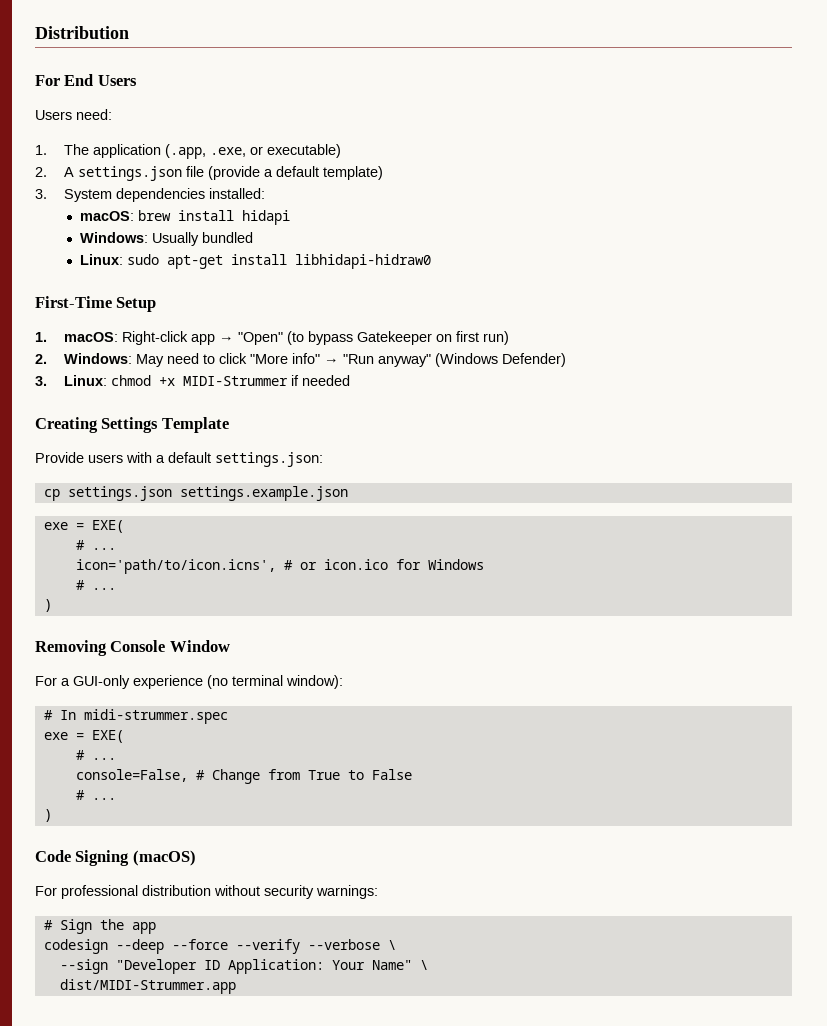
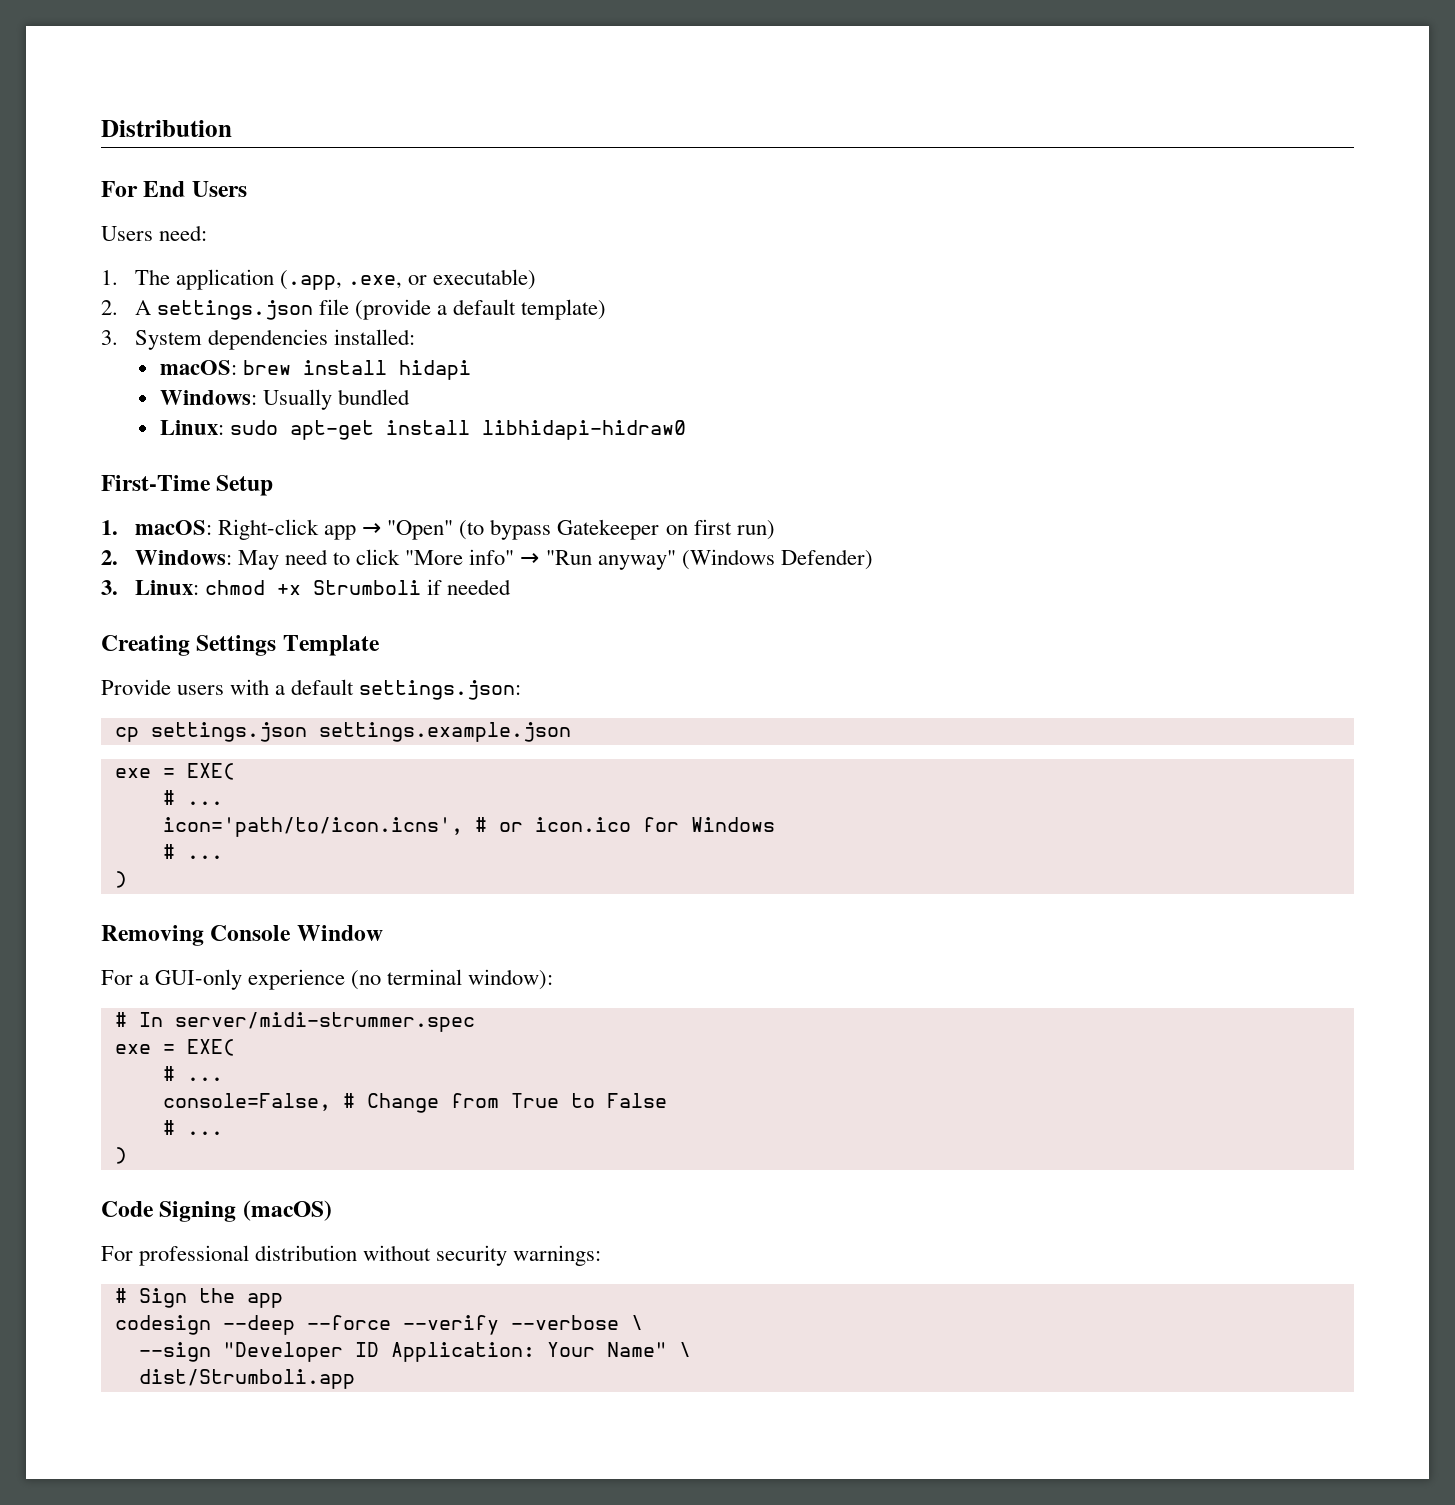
- 3. Linux: chmod +x MIDI-Strummer if needed
+ 3. Linux: chmod +x Strumboli if needed
- # In midi-strummer.spec
+ # In server/midi-strummer.spec
- dist/MIDI-Strummer.app
+ dist/Strumboli.app

